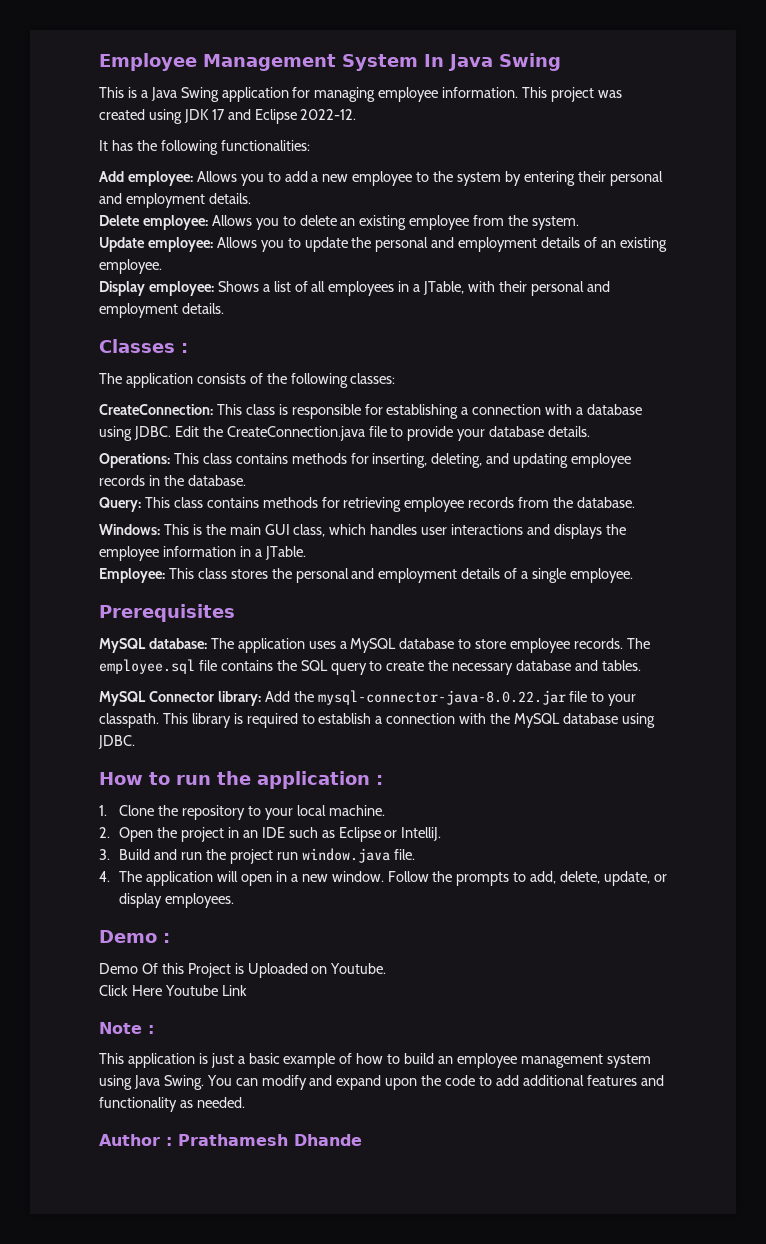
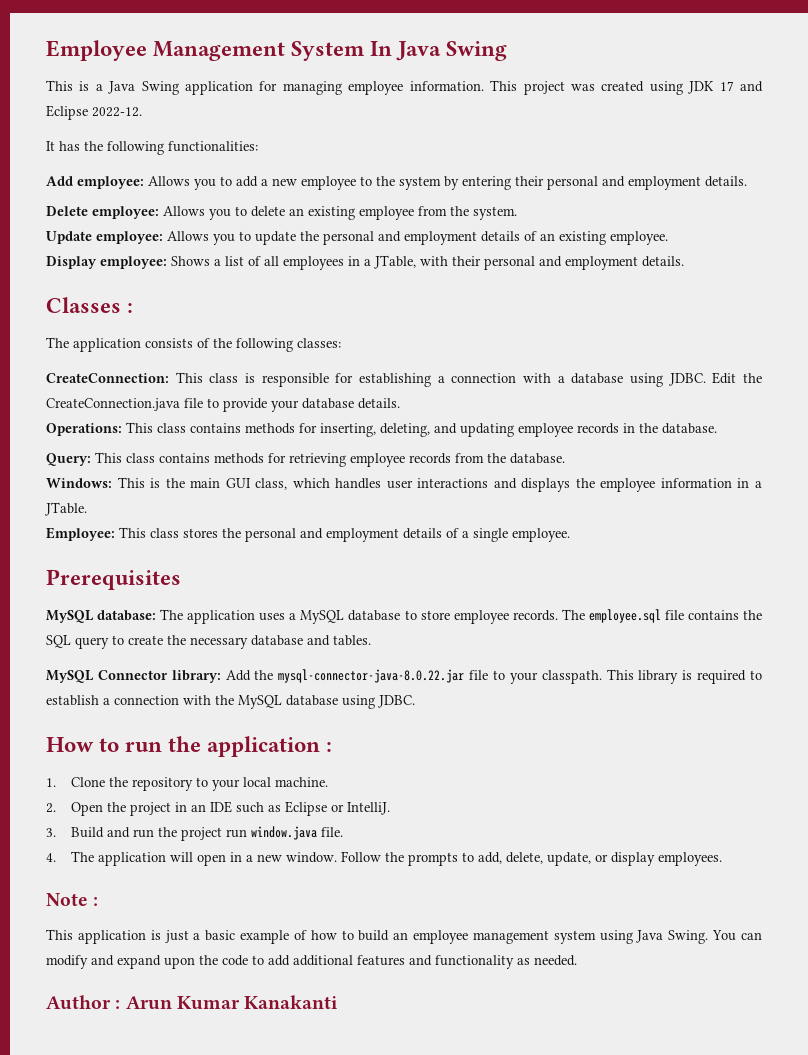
- Demo :
- Demo Of this Project is Uploaded on Youtube.
- Click Here Youtube Link
- Author : Prathamesh Dhande
+ Author : Arun Kumar Kanakanti

